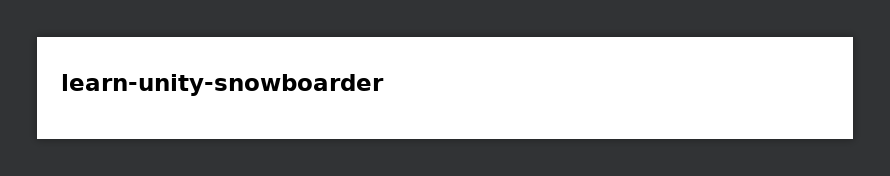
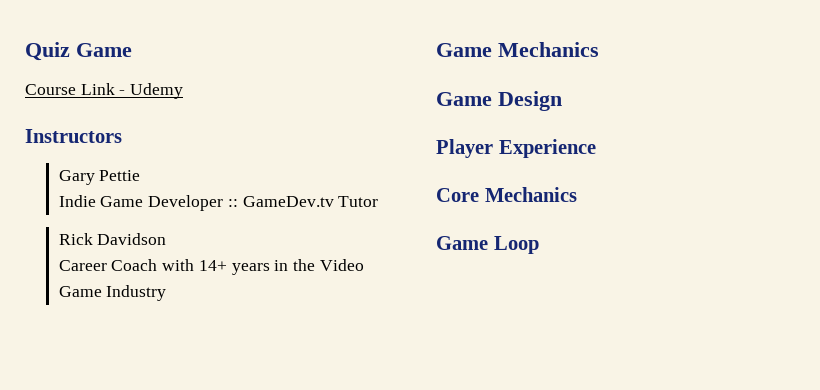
- learn-unity-snowboarder
+ Quiz Game
+ Course Link - Udemy
+ Instructors
+ Gary Pettie
+ Indie Game Developer :: GameDev.tv Tutor
+ Rick Davidson
+ Career Coach with 14+ years in the Video Game Industry
+ Game Mechanics
+ Game Design
+ Player Experience
+ Core Mechanics
+ Game Loop

